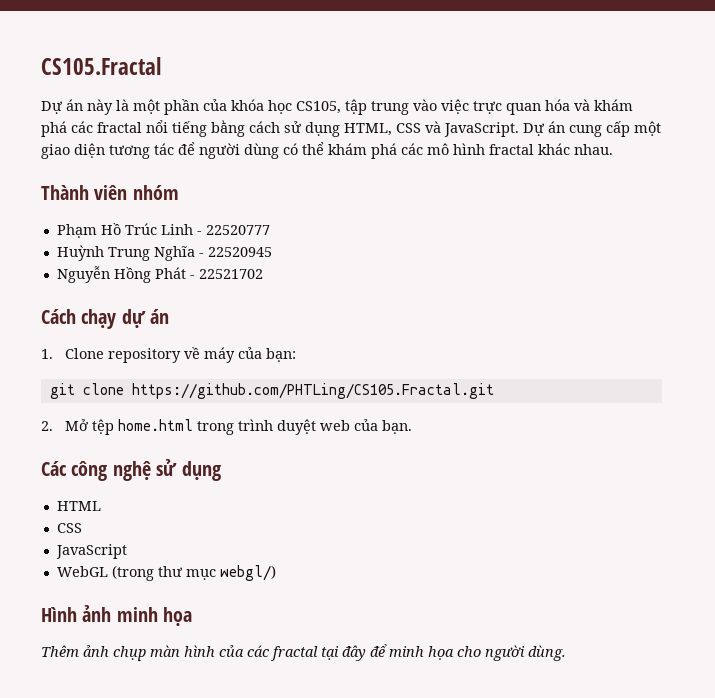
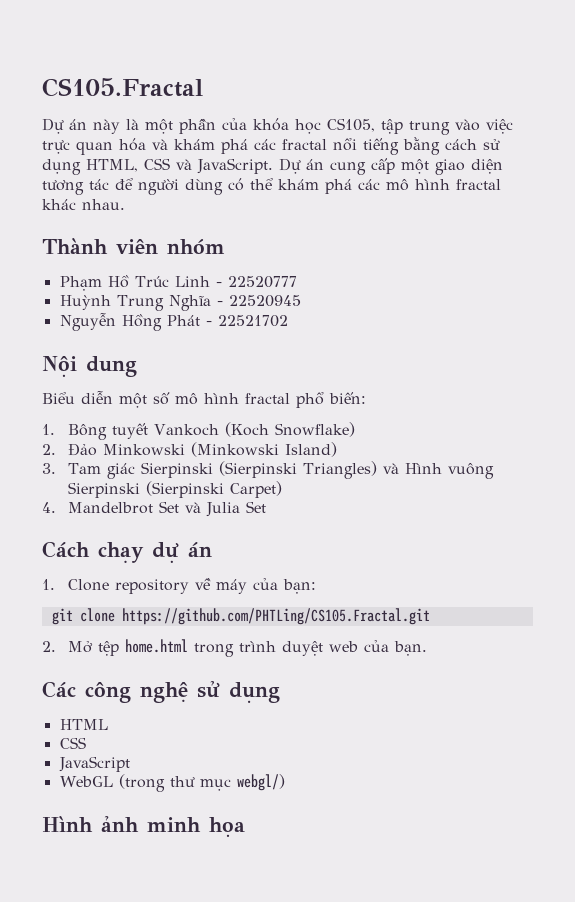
+ Nội dung
+ Biểu diễn một số mô hình fractal phổ biến:
+ 1. Bông tuyết Vankoch (Koch Snowflake)
+ 2. Đảo Minkowski (Minkowski Island)
+ 3. Tam giác Sierpinski (Sierpinski Triangles) và Hình vuông Sierpinski (Sierpinski Carpet)
+ 4. Mandelbrot Set và Julia Set
- Thêm ảnh chụp màn hình của các fractal tại đây để minh họa cho người dùng.

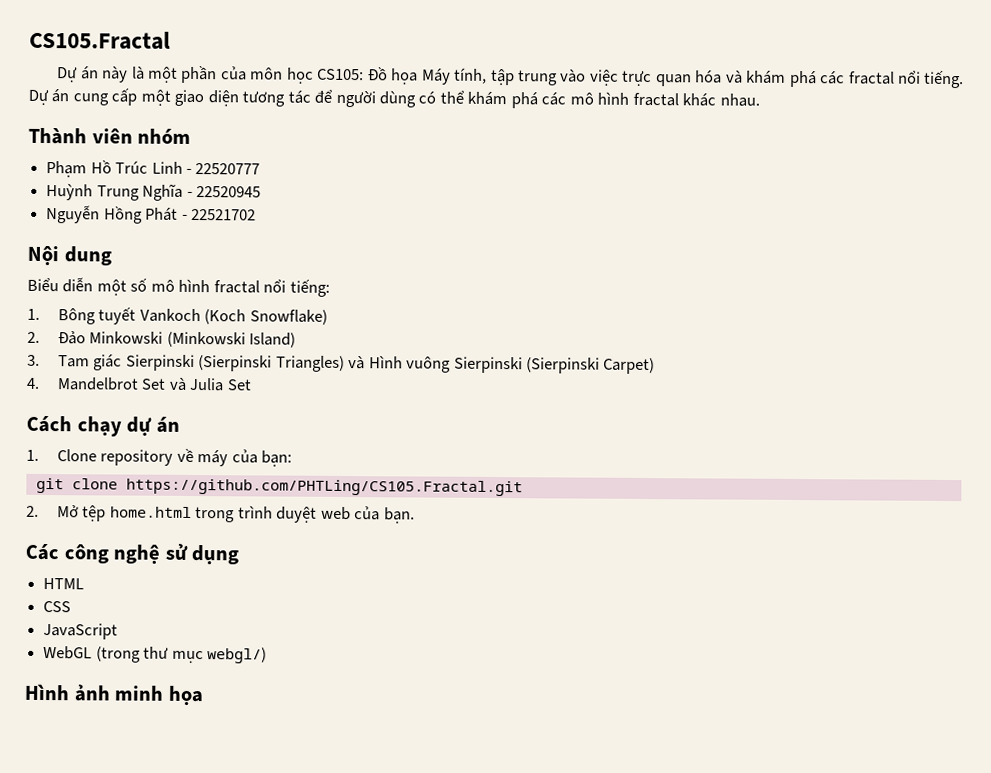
- Dự án này là một phần của khóa học CS105, tập trung vào việc trực quan hóa và khám phá các fractal nổi tiếng bằng cách sử dụng HTML, CSS và JavaScript.
+ Dự án này là một phần của môn học CS105: Đồ họa Máy tính, tập trung vào việc trực quan hóa và khám phá các fractal nổi tiếng.
- Biểu diễn một số mô hình fractal phổ biến:
+ Biểu diễn một số mô hình fractal nổi tiếng:

